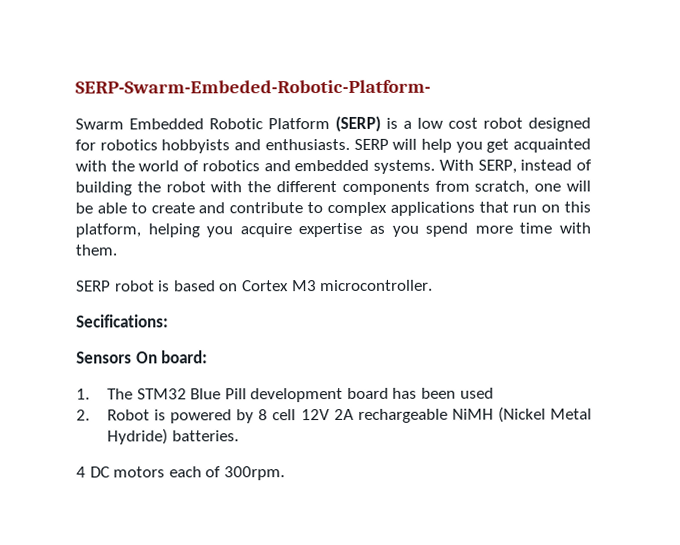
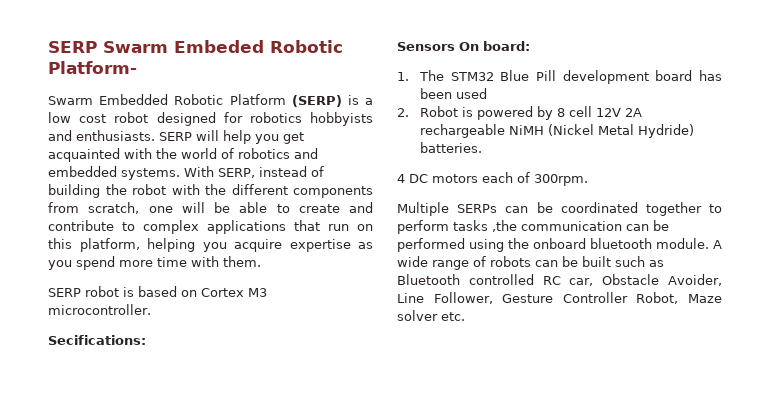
- SERP-Swarm-Embeded-Robotic-Platform-
+ SERP Swarm Embeded Robotic Platform-
+ Multiple SERPs can be coordinated together to perform tasks ,the communication can be performed using the onboard bluetooth module. A wide range of robots can be built such as Bluetooth controlled RC car, Obstacle Avoider, Line Follower, Gesture Controller Robot, Maze solver etc.

